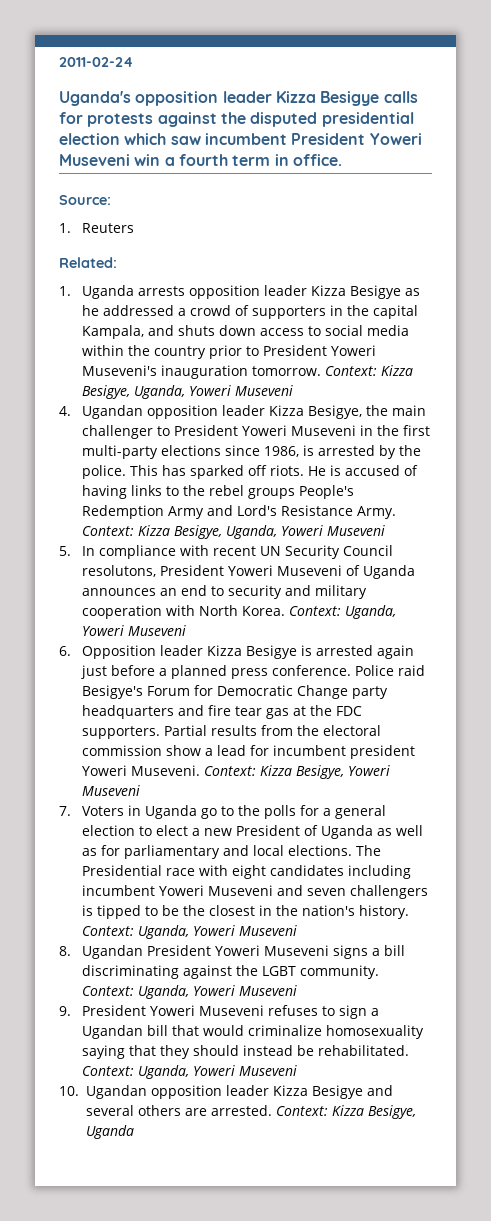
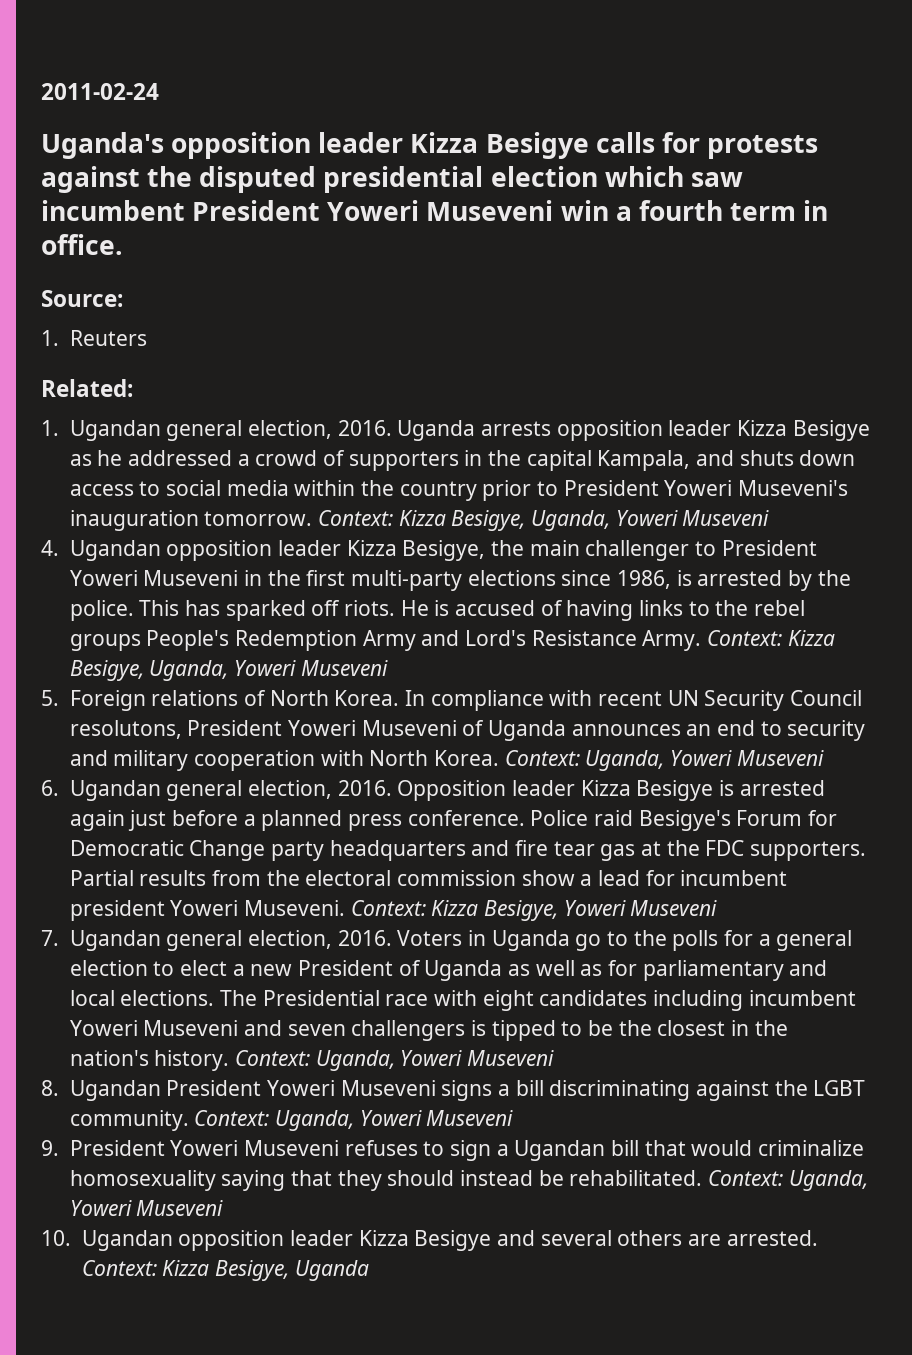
- 1. Uganda arrests opposition leader Kizza Besigye as he addressed a crowd of supporters in the capital Kampala, and shuts down access to social media within the country prior to President Yoweri Museveni's inauguration tomorrow.
+ 1. Ugandan general election, 2016. Uganda arrests opposition leader Kizza Besigye as he addressed a crowd of supporters in the capital Kampala, and shuts down access to social media within the country prior to President Yoweri Museveni's inauguration tomorrow.
- 5. In compliance with recent UN Security Council resolutons, President Yoweri Museveni of Uganda announces an end to security and military cooperation with North Korea.
+ 5. Foreign relations of North Korea. In compliance with recent UN Security Council resolutons, President Yoweri Museveni of Uganda announces an end to security and military cooperation with North Korea.
- 6. Opposition leader Kizza Besigye is arrested again just before a planned press conference.
+ 6. Ugandan general election, 2016. Opposition leader Kizza Besigye is arrested again just before a planned press conference.
- 7. Voters in Uganda go to the polls for a general election to elect a new President of Uganda as well as for parliamentary and local elections.
+ 7. Ugandan general election, 2016. Voters in Uganda go to the polls for a general election to elect a new President of Uganda as well as for parliamentary and local elections.

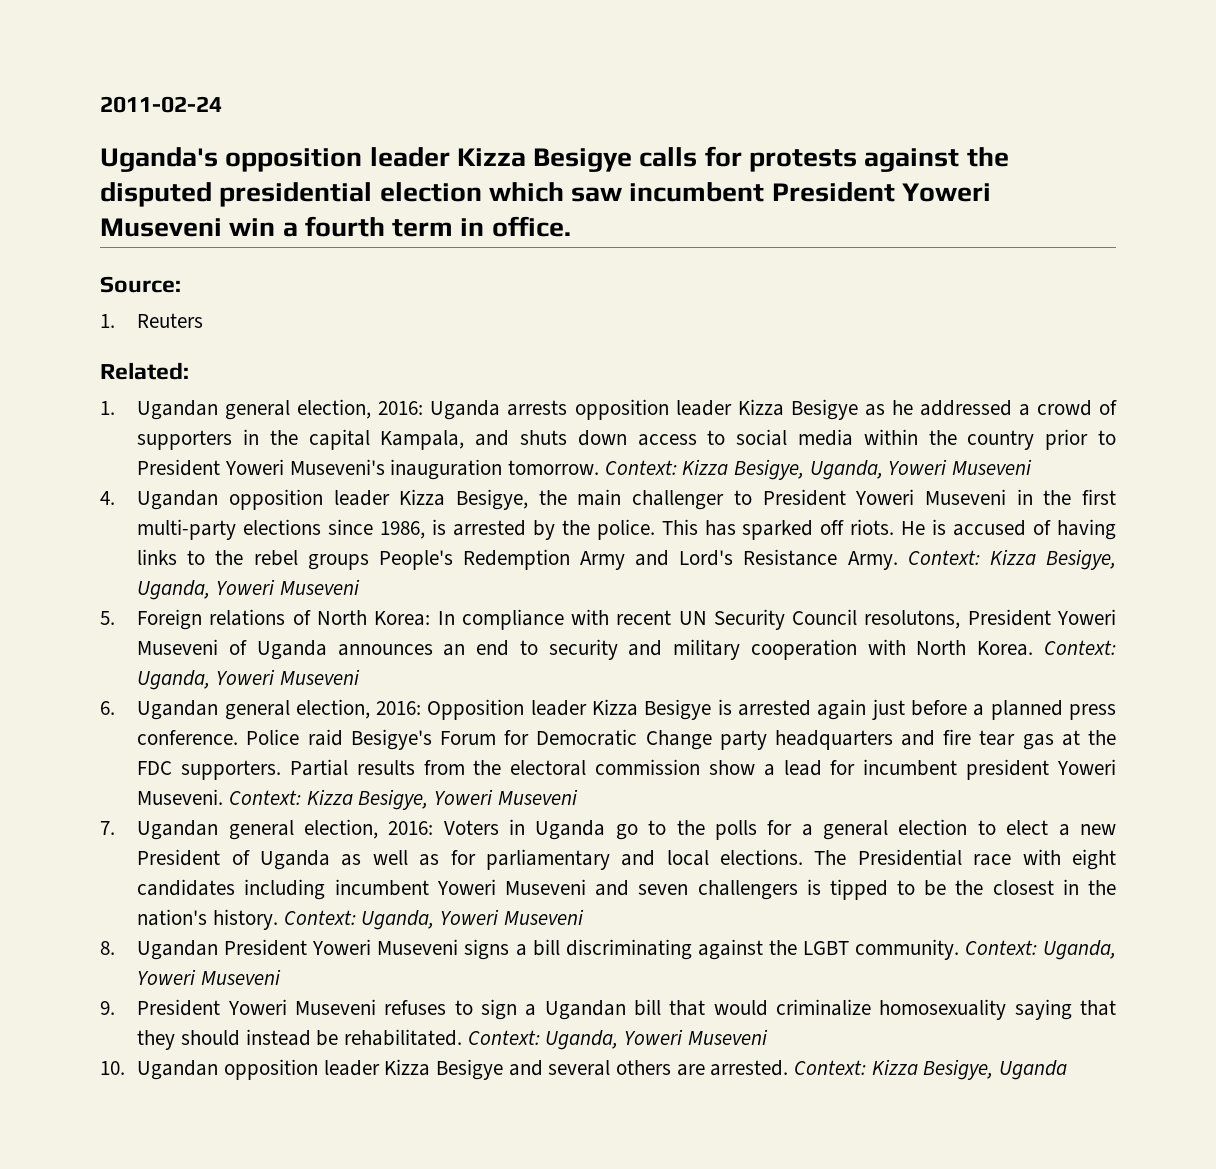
- 1. Ugandan general election, 2016. Uganda arrests opposition leader Kizza Besigye as he addressed a crowd of supporters in the capital Kampala, and shuts down access to social media within the country prior to President Yoweri Museveni's inauguration tomorrow.
+ 1. Ugandan general election, 2016: Uganda arrests opposition leader Kizza Besigye as he addressed a crowd of supporters in the capital Kampala, and shuts down access to social media within the country prior to President Yoweri Museveni's inauguration tomorrow.
- 5. Foreign relations of North Korea. In compliance with recent UN Security Council resolutons, President Yoweri Museveni of Uganda announces an end to security and military cooperation with North Korea.
+ 5. Foreign relations of North Korea: In compliance with recent UN Security Council resolutons, President Yoweri Museveni of Uganda announces an end to security and military cooperation with North Korea.
- 6. Ugandan general election, 2016. Opposition leader Kizza Besigye is arrested again just before a planned press conference.
+ 6. Ugandan general election, 2016: Opposition leader Kizza Besigye is arrested again just before a planned press conference.
- 7. Ugandan general election, 2016. Voters in Uganda go to the polls for a general election to elect a new President of Uganda as well as for parliamentary and local elections.
+ 7. Ugandan general election, 2016: Voters in Uganda go to the polls for a general election to elect a new President of Uganda as well as for parliamentary and local elections.

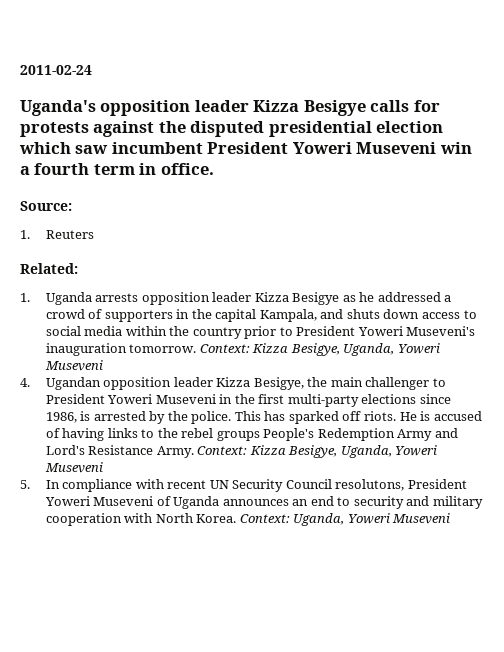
- 1. Ugandan general election, 2016: Uganda arrests opposition leader Kizza Besigye as he addressed a crowd of supporters in the capital Kampala, and shuts down access to social media within the country prior to President Yoweri Museveni's inauguration tomorrow.
+ 1. Uganda arrests opposition leader Kizza Besigye as he addressed a crowd of supporters in the capital Kampala, and shuts down access to social media within the country prior to President Yoweri Museveni's inauguration tomorrow.
- 5. Foreign relations of North Korea: In compliance with recent UN Security Council resolutons, President Yoweri Museveni of Uganda announces an end to security and military cooperation with North Korea.
+ 5. In compliance with recent UN Security Council resolutons, President Yoweri Museveni of Uganda announces an end to security and military cooperation with North Korea.
- 6. Ugandan general election, 2016: Opposition leader Kizza Besigye is arrested again just before a planned press conference. Police raid Besigye's Forum for Democratic Change party headquarters and fire tear gas at the FDC supporters. Partial results from the electoral commission show a lead for incumbent president Yoweri Museveni. Context: Kizza Besigye, Yoweri Museveni
- 7. Ugandan general election, 2016: Voters in Uganda go to the polls for a general election to elect a new President of Uganda as well as for parliamentary and local elections. The Presidential race with eight candidates including incumbent Yoweri Museveni and seven challengers is tipped to be the closest in the nation's history. Context: Uganda, Yoweri Museveni
- 8. Ugandan President Yoweri Museveni signs a bill discriminating against the LGBT community. Context: Uganda, Yoweri Museveni
- 9. President Yoweri Museveni refuses to sign a Ugandan bill that would criminalize homosexuality saying that they should instead be rehabilitated. Context: Uganda, Yoweri Museveni
- 10. Ugandan opposition leader Kizza Besigye and several others are arrested. Context: Kizza Besigye, Uganda

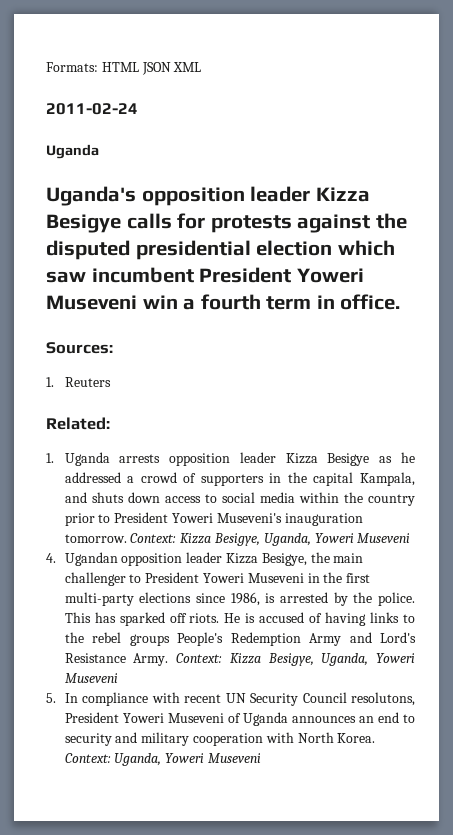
+ Formats: HTML JSON XML
  2011-02-24
+ Uganda
- Source:
+ Sources:

